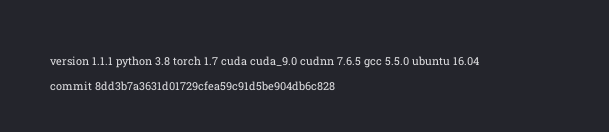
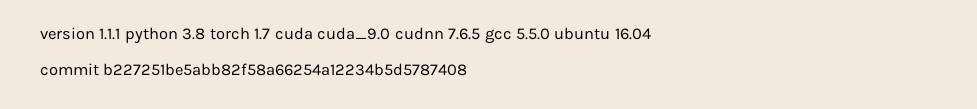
- commit 8dd3b7a3631d01729cfea59c91d5be904db6c828
+ commit b227251be5abb82f58a66254a12234b5d5787408

